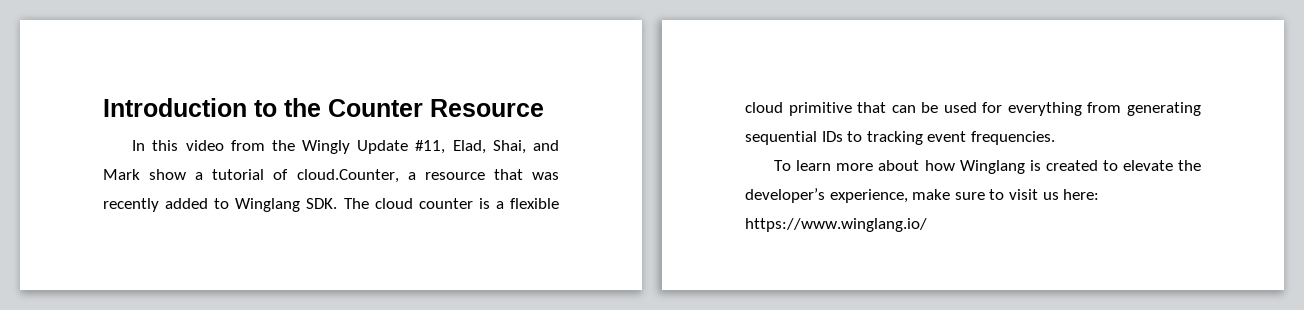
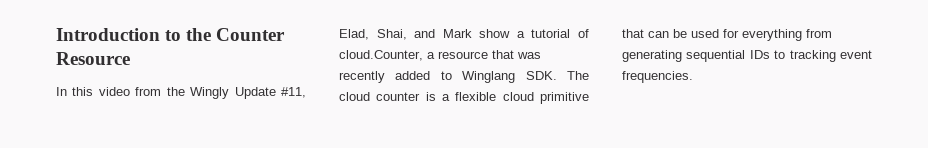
- To learn more about how Winglang is created to elevate the developer’s experience, make sure to visit us here: https://www.winglang.io/

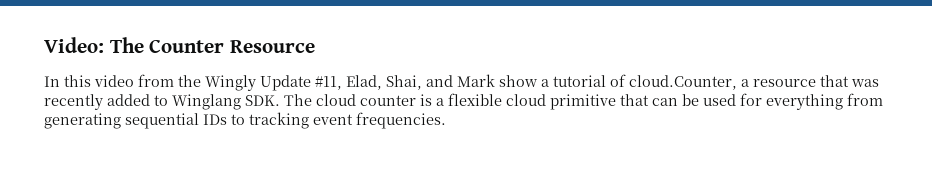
- Introduction to the Counter Resource
+ Video: The Counter Resource

